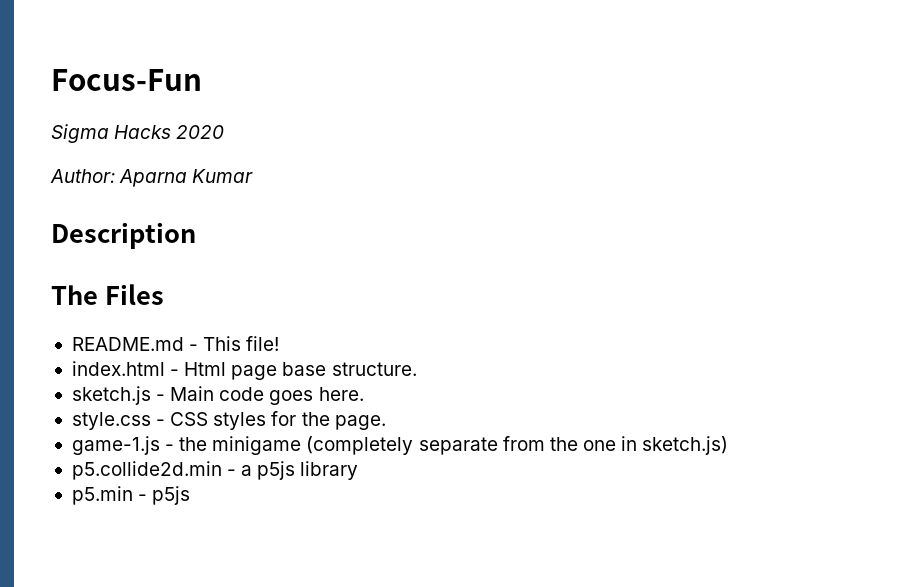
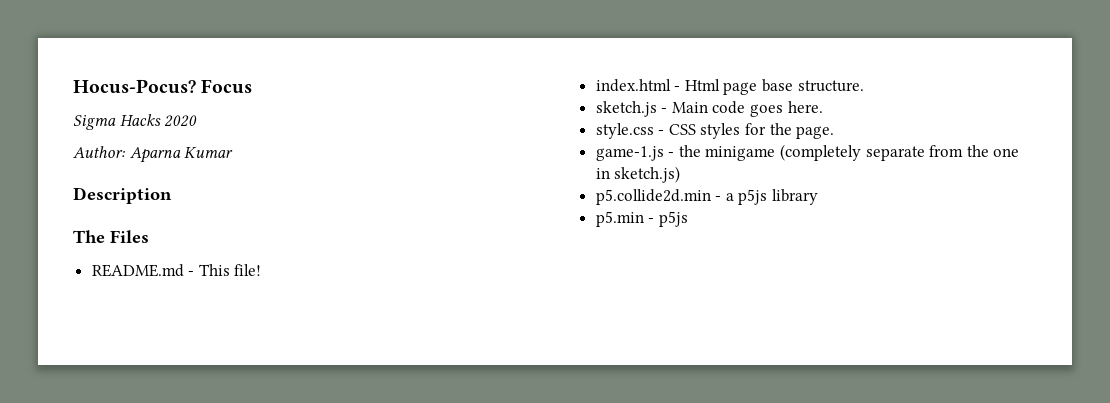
- Focus-Fun
+ Hocus-Pocus? Focus

